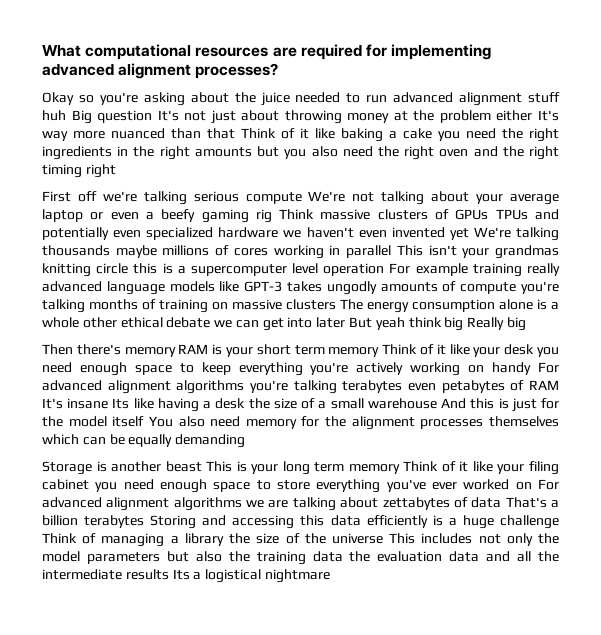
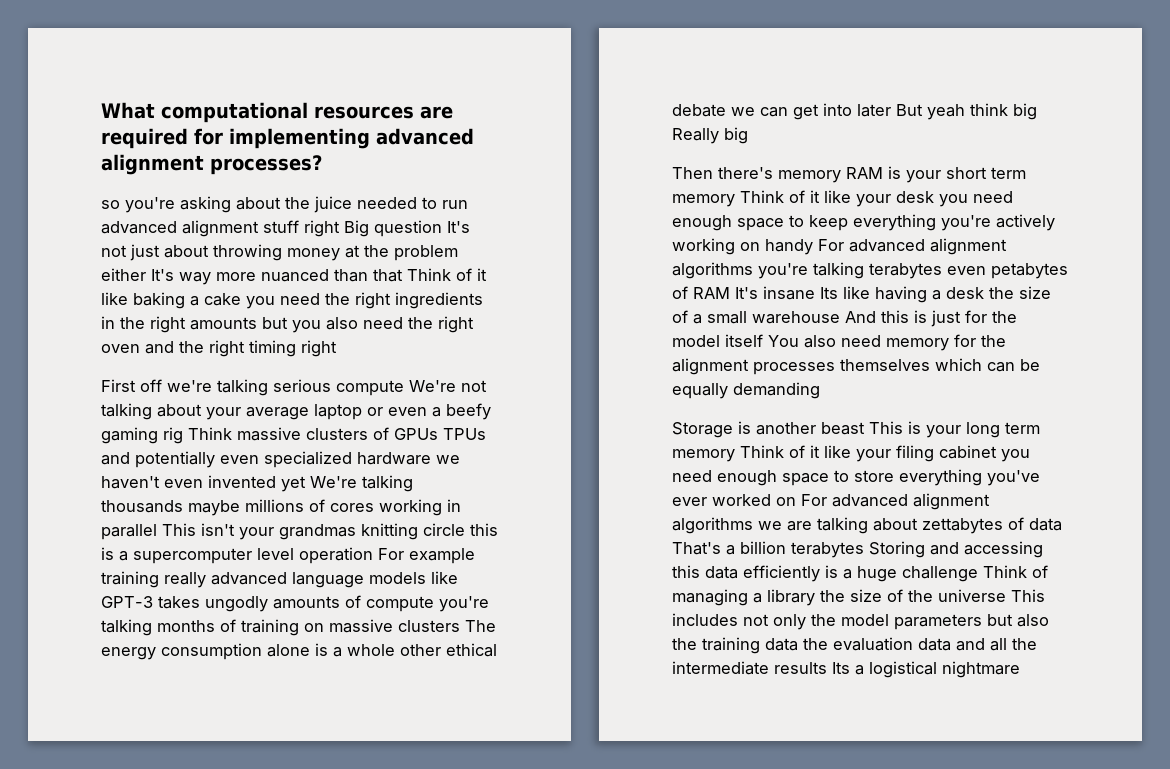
- Okay so you're asking about the juice needed to run advanced alignment stuff huh Big question It's not just about throwing money at the problem either It's way more nuanced than that Think of it like baking a cake you need the right ingredients in the right amounts but you also need the right oven and the right timing right
+ so you're asking about the juice needed to run advanced alignment stuff right Big question It's not just about throwing money at the problem either It's way more nuanced than that Think of it like baking a cake you need the right ingredients in the right amounts but you also need the right oven and the right timing right

